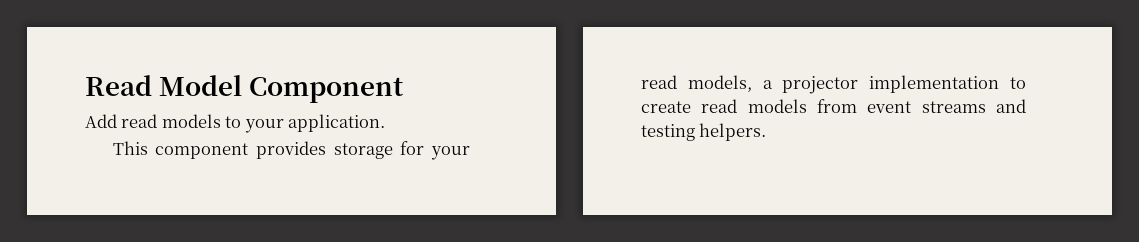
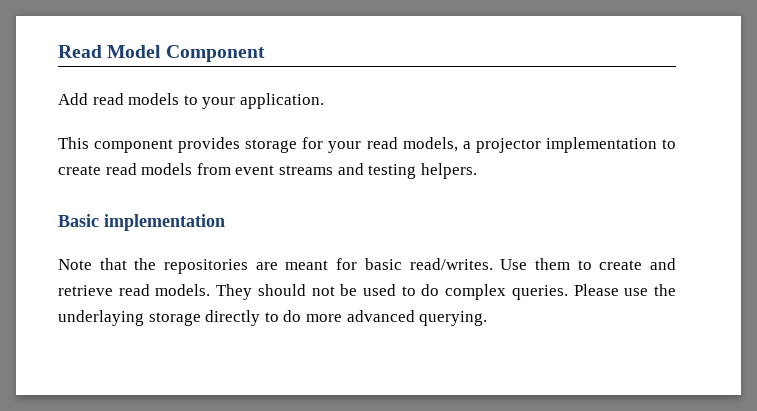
+ Basic implementation
+ Note that the repositories are meant for basic read/writes. Use them to create and retrieve read models. They should not be used to do complex queries. Please use the underlaying storage directly to do more advanced querying.

